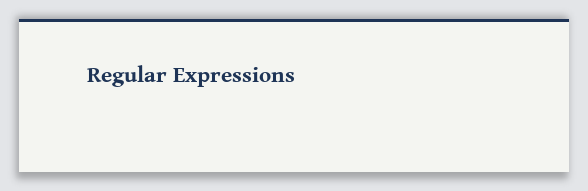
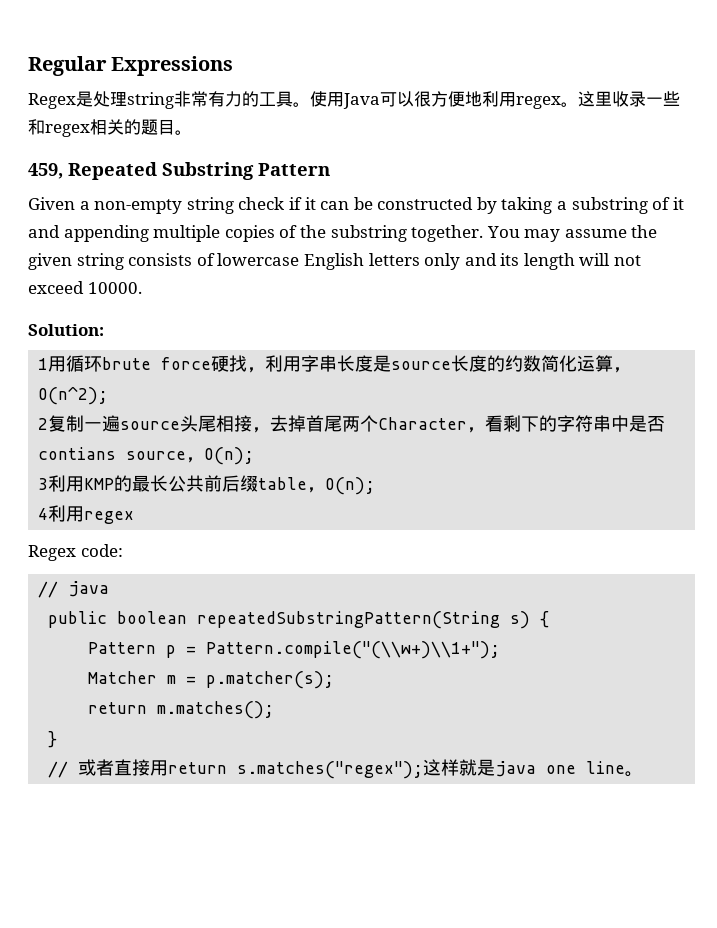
+ Regex是处理string非常有力的工具。使用Java可以很方便地利用regex。这里收录一些和regex相关的题目。
+ 459, Repeated Substring Pattern
+ Given a non-empty string check if it can be constructed by taking a substring of it and appending multiple copies of the substring together. You may assume the given string consists of lowercase English letters only and its length will not exceed 10000.
+ Solution:
+ 1用循环brute force硬找，利用字串长度是source长度的约数简化运算，O(n^2);
+ 2复制一遍source头尾相接，去掉首尾两个Character，看剩下的字符串中是否contians source，O(n);
+ 3利用KMP的最长公共前后缀table，O(n);
+ 4利用regex
+ Regex code:
+ // java
+ public boolean repeatedSubstringPattern(String s) {
+ Pattern p = Pattern.compile("(\\w+)\\1+");
+ Matcher m = p.matcher(s);
+ return m.matches();
+ }
+ // 或者直接用return s.matches("regex");这样就是java one line。

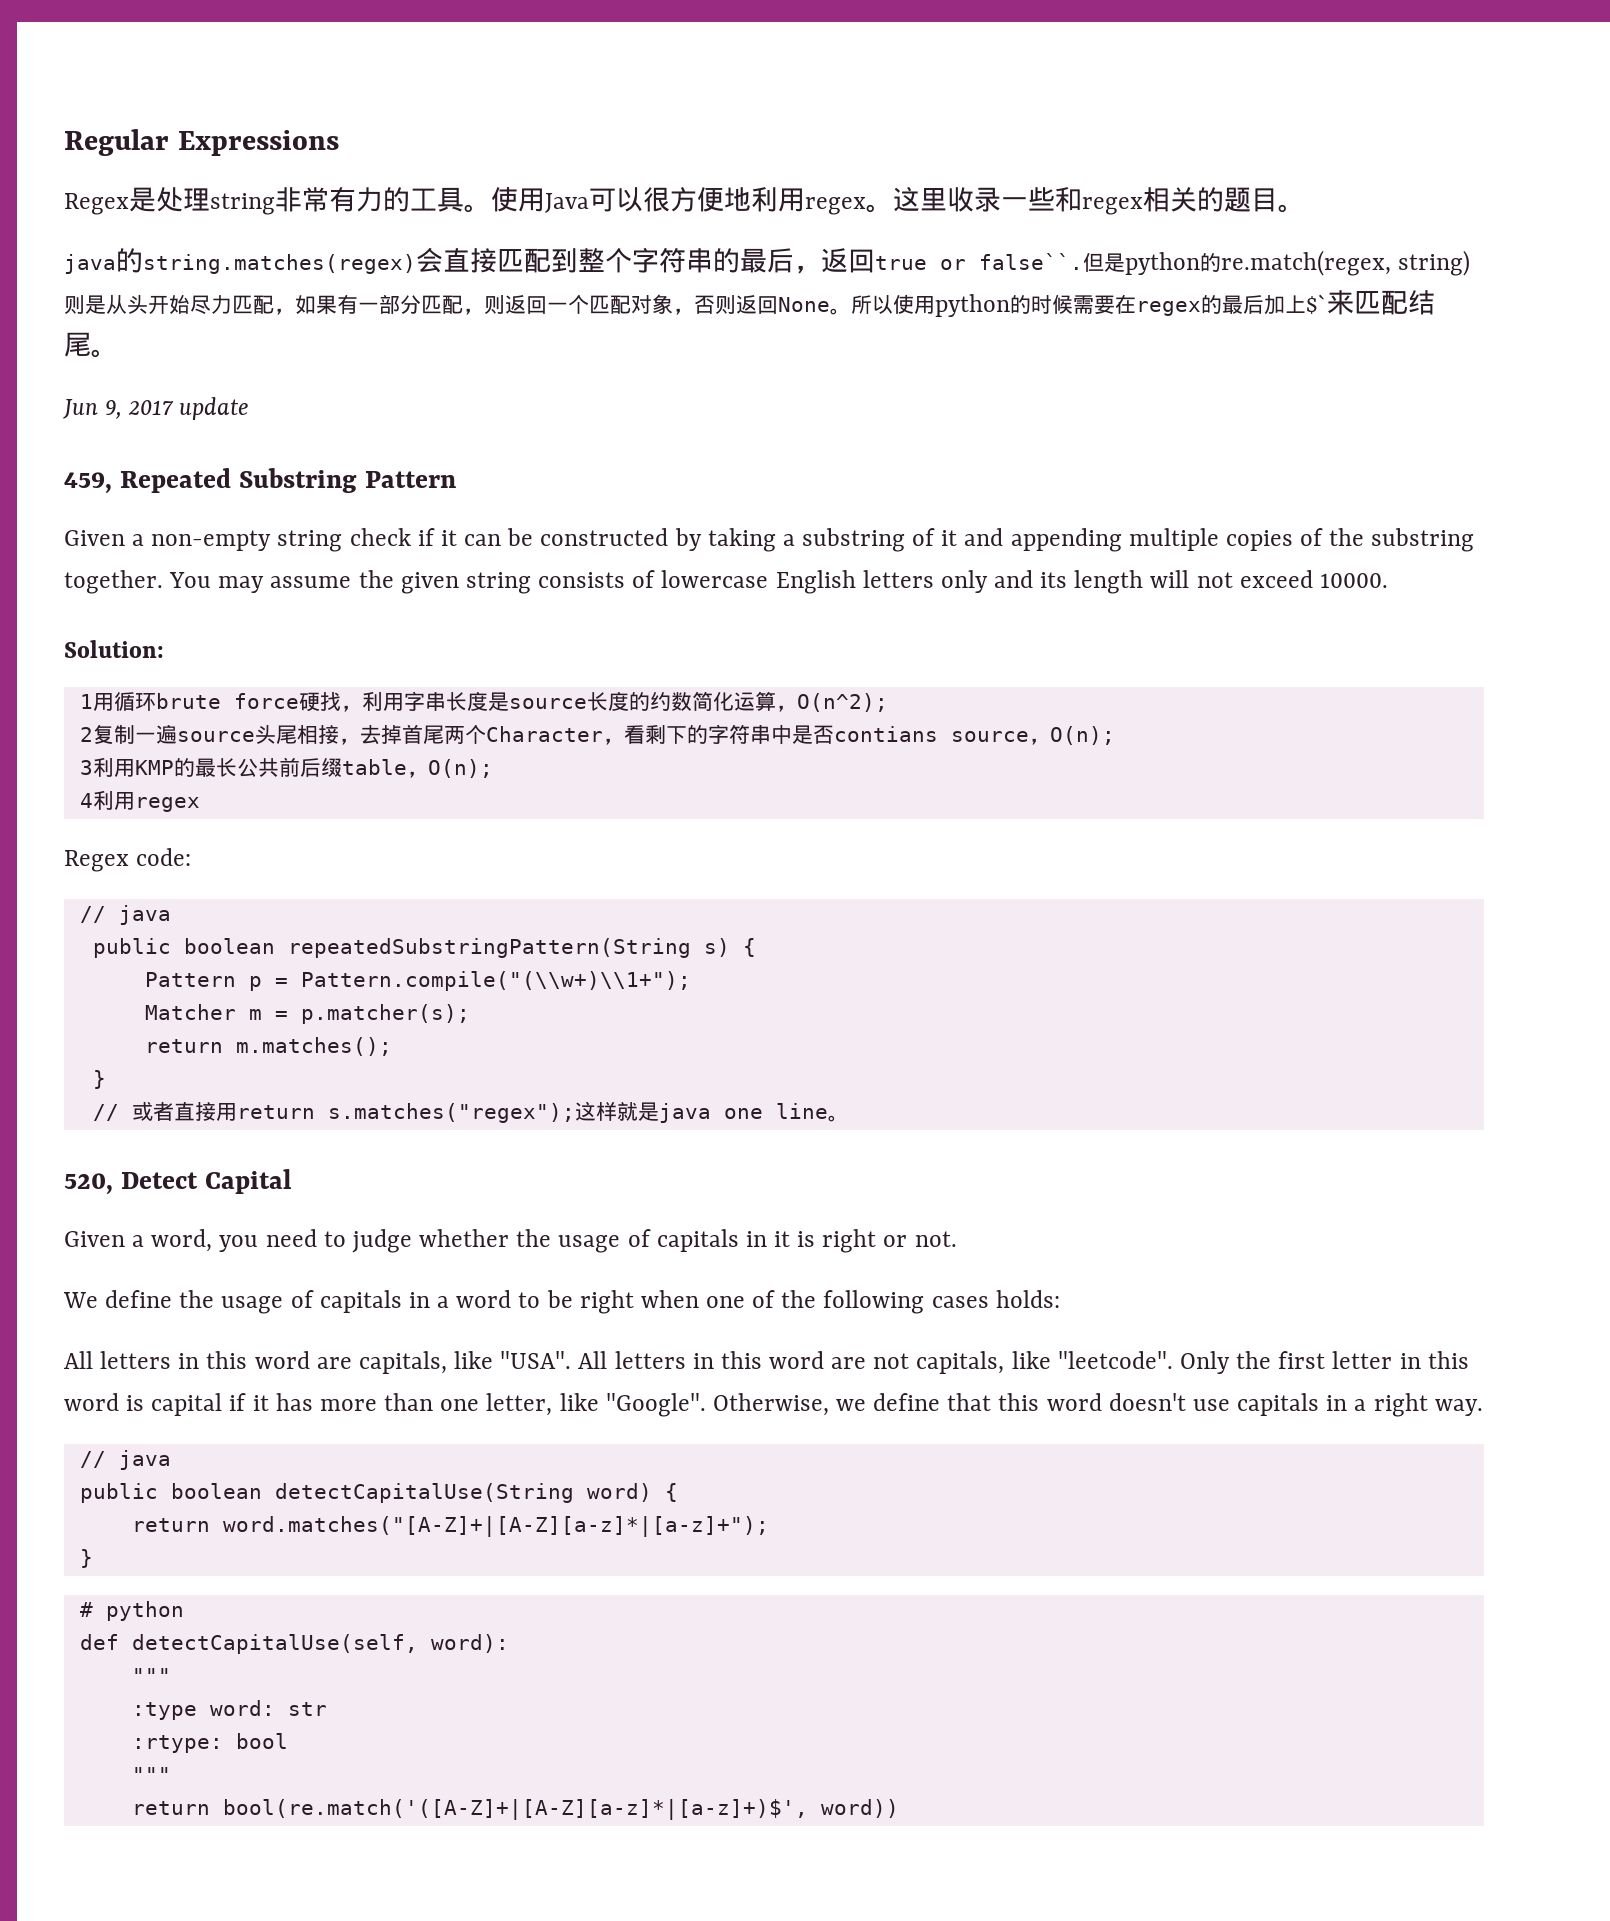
+ java的string.matches(regex)会直接匹配到整个字符串的最后，返回true or false``.但是python的re.match(regex, string)则是从头开始尽力匹配，如果有一部分匹配，则返回一个匹配对象，否则返回None。所以使用python的时候需要在regex的最后加上$`来匹配结尾。
+ Jun 9, 2017 update
+ 520, Detect Capital
+ Given a word, you need to judge whether the usage of capitals in it is right or not.
+ We define the usage of capitals in a word to be right when one of the following cases holds:
+ All letters in this word are capitals, like "USA". All letters in this word are not capitals, like "leetcode". Only the first letter in this word is capital if it has more than one letter, like "Google". Otherwise, we define that this word doesn't use capitals in a right way.
+ // java
+ public boolean detectCapitalUse(String word) {
+ return word.matches("[A-Z]+|[A-Z][a-z]*|[a-z]+");
+ }
+ # python
+ def detectCapitalUse(self, word):
+ """
+ :type word: str
+ :rtype: bool
+ """
+ return bool(re.match('([A-Z]+|[A-Z][a-z]*|[a-z]+)$', word))

